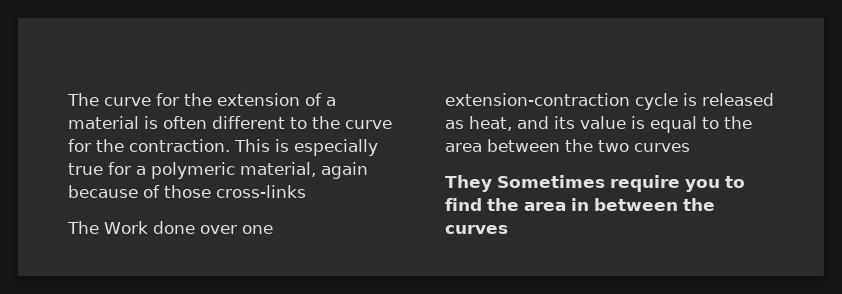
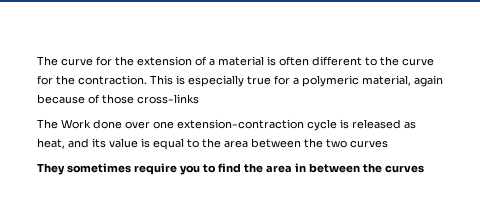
- They Sometimes require you to find the area in between the curves
+ They sometimes require you to find the area in between the curves

